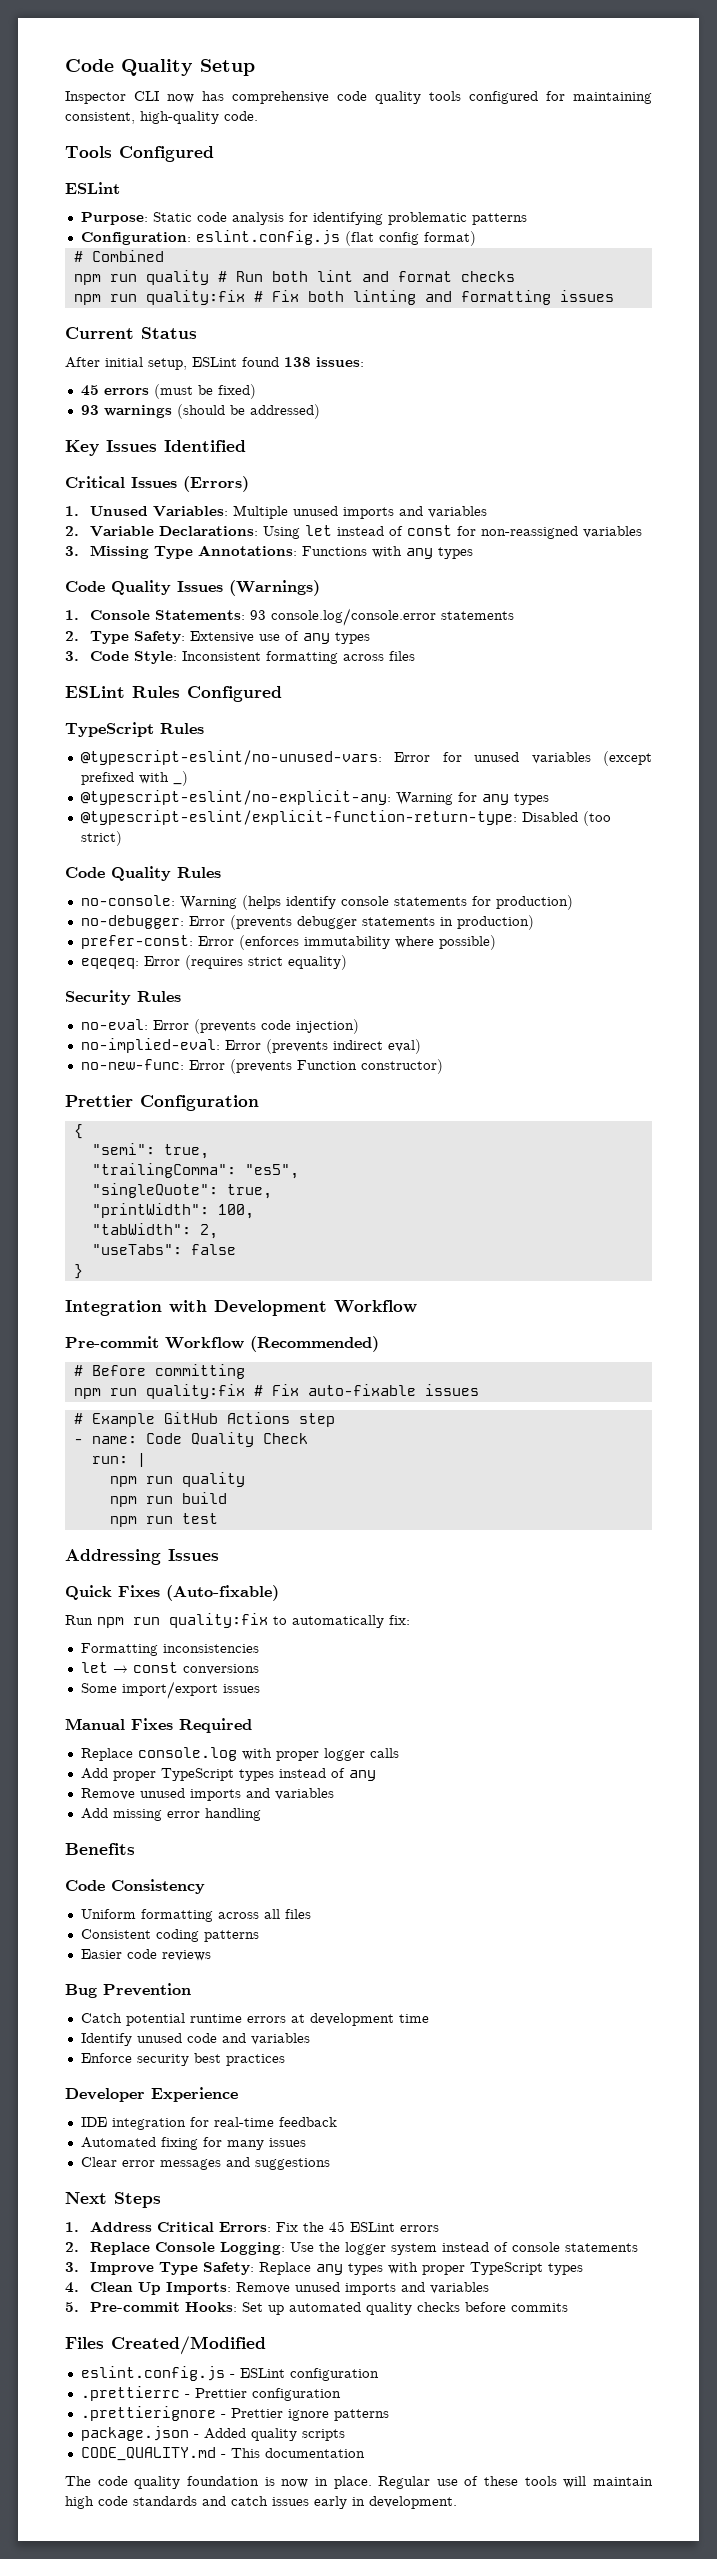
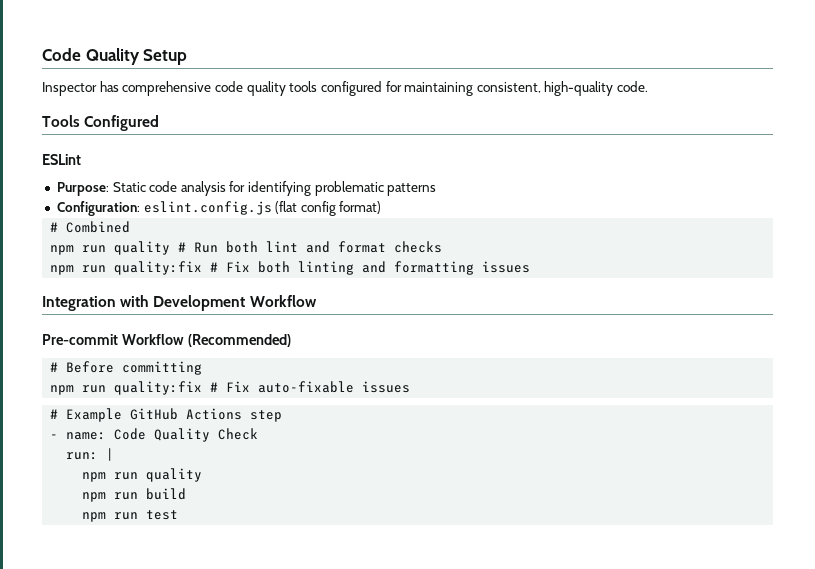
- Inspector CLI now has comprehensive code quality tools configured for maintaining consistent, high-quality code.
+ Inspector has comprehensive code quality tools configured for maintaining consistent, high-quality code.
- Current Status
- After initial setup, ESLint found 138 issues:
- 45 errors (must be fixed)
- 93 warnings (should be addressed)
- Key Issues Identified
- Critical Issues (Errors)
- 1. Unused Variables: Multiple unused imports and variables
- 2. Variable Declarations: Using let instead of const for non-reassigned variables
- 3. Missing Type Annotations: Functions with any types
- Code Quality Issues (Warnings)
- 1. Console Statements: 93 console.log/console.error statements
- 2. Type Safety: Extensive use of any types
- 3. Code Style: Inconsistent formatting across files
- ESLint Rules Configured
- TypeScript Rules
- @typescript-eslint/no-unused-vars: Error for unused variables (except prefixed with _)
- @typescript-eslint/no-explicit-any: Warning for any types
- @typescript-eslint/explicit-function-return-type: Disabled (too strict)
- Code Quality Rules
- no-console: Warning (helps identify console statements for production)
- no-debugger: Error (prevents debugger statements in production)
- prefer-const: Error (enforces immutability where possible)
- eqeqeq: Error (requires strict equality)
- Security Rules
- no-eval: Error (prevents code injection)
- no-implied-eval: Error (prevents indirect eval)
- no-new-func: Error (prevents Function constructor)
- Prettier Configuration
- {
- "semi": true,
- "trailingComma": "es5",
- "singleQuote": true,
- "printWidth": 100,
- "tabWidth": 2,
- "useTabs": false
- }
- Addressing Issues
- Quick Fixes (Auto-fixable)
- Run npm run quality:fix to automatically fix:
- Formatting inconsistencies
- let → const conversions
- Some import/export issues
- Manual Fixes Required
- Replace console.log with proper logger calls
- Add proper TypeScript types instead of any
- Remove unused imports and variables
- Add missing error handling
- Benefits
- Code Consistency
- Uniform formatting across all files
- Consistent coding patterns
- Easier code reviews
- Bug Prevention
- Catch potential runtime errors at development time
- Identify unused code and variables
- Enforce security best practices
- Developer Experience
- IDE integration for real-time feedback
- Automated fixing for many issues
- Clear error messages and suggestions
- Next Steps
- 1. Address Critical Errors: Fix the 45 ESLint errors
- 2. Replace Console Logging: Use the logger system instead of console statements
- 3. Improve Type Safety: Replace any types with proper TypeScript types
- 4. Clean Up Imports: Remove unused imports and variables
- 5. Pre-commit Hooks: Set up automated quality checks before commits
- Files Created/Modified
- eslint.config.js - ESLint configuration
- .prettierrc - Prettier configuration
- .prettierignore - Prettier ignore patterns
- package.json - Added quality scripts
- CODE_QUALITY.md - This documentation
- The code quality foundation is now in place. Regular use of these tools will maintain high code standards and catch issues early in development.

